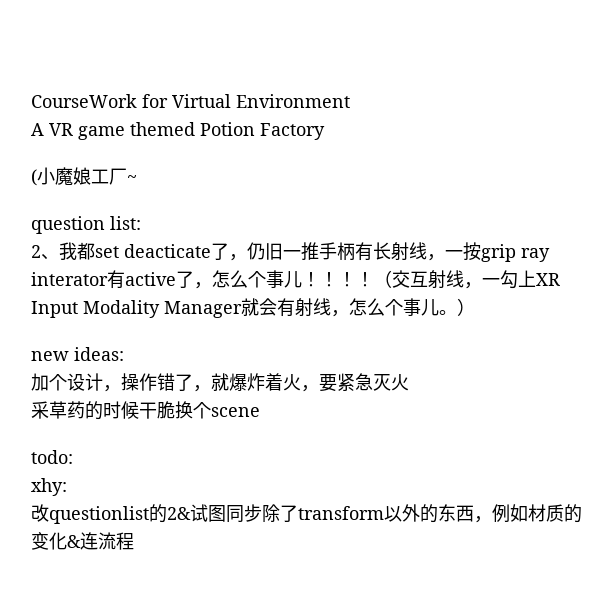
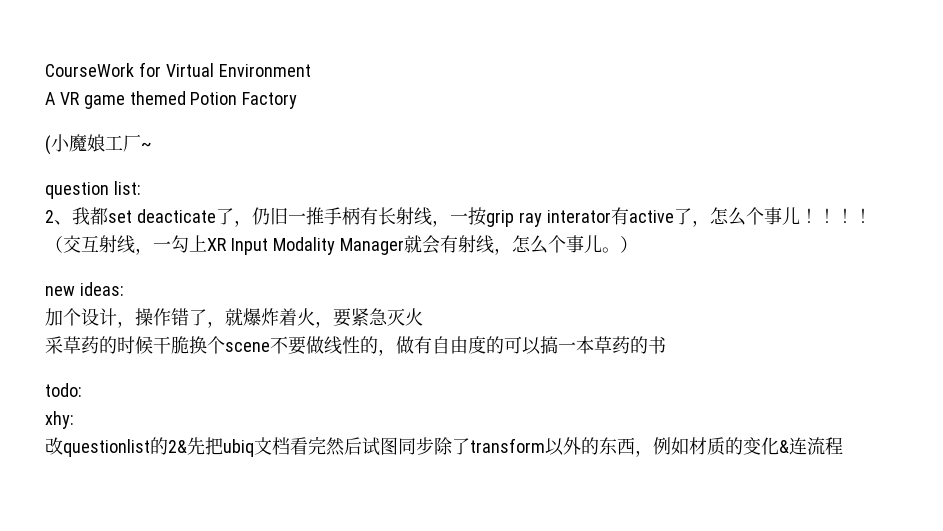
- 采草药的时候干脆换个scene
+ 采草药的时候干脆换个scene不要做线性的，做有自由度的可以搞一本草药的书
- 改questionlist的2&试图同步除了transform以外的东西，例如材质的变化&连流程
+ 改questionlist的2&先把ubiq文档看完然后试图同步除了transform以外的东西，例如材质的变化&连流程

